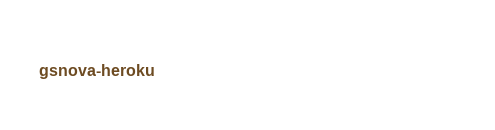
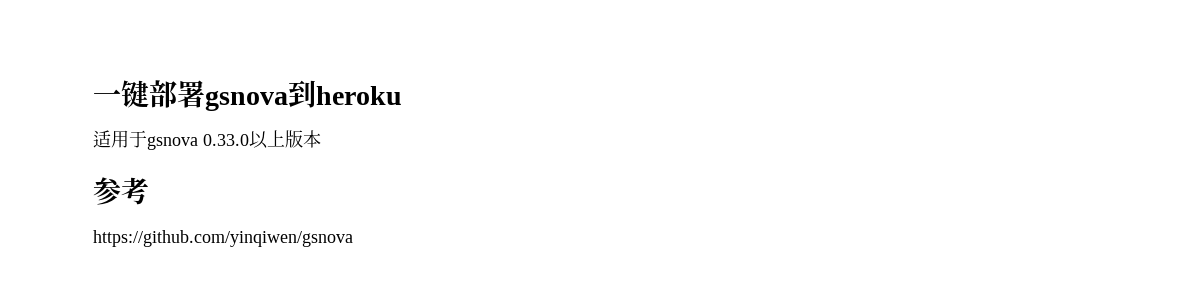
- gsnova-heroku
+ 一键部署gsnova到heroku
+ 适用于gsnova 0.33.0以上版本
+ 参考
+ https://github.com/yinqiwen/gsnova

